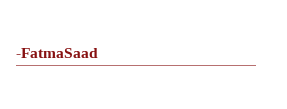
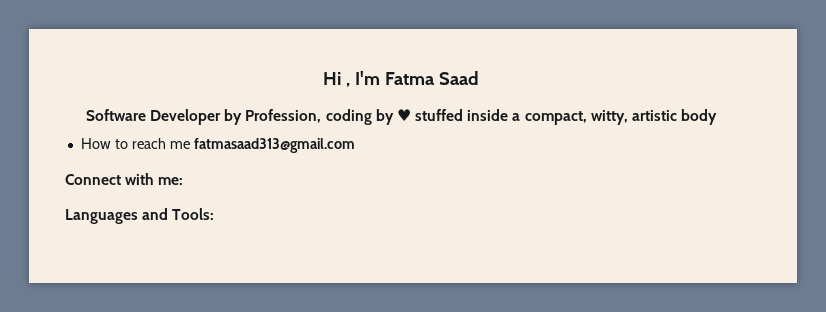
- -FatmaSaad
+ Hi , I'm Fatma Saad
+ Software Developer by Profession, coding by ♥ stuffed inside a compact, witty, artistic body
+ How to reach me fatmasaad313@gmail.com
+ Connect with me:
+ Languages and Tools:

